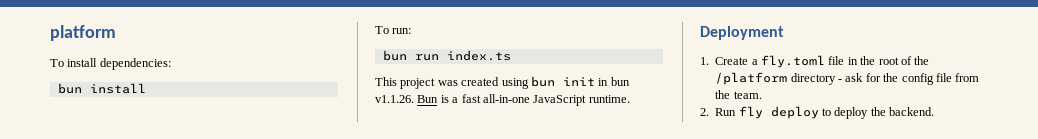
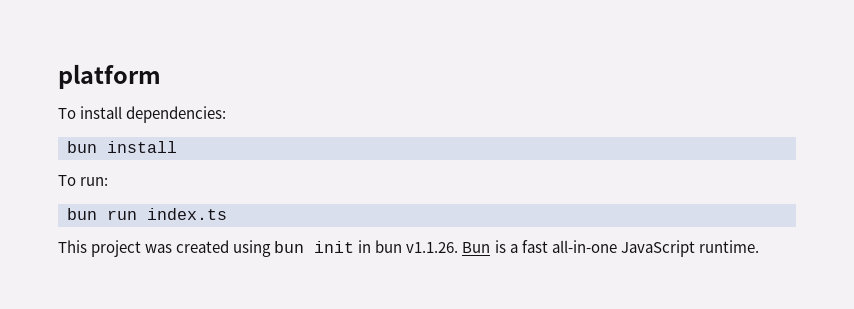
- Deployment
- 1. Create a fly.toml file in the root of the /platform directory - ask for the config file from the team.
- 2. Run fly deploy to deploy the backend.

